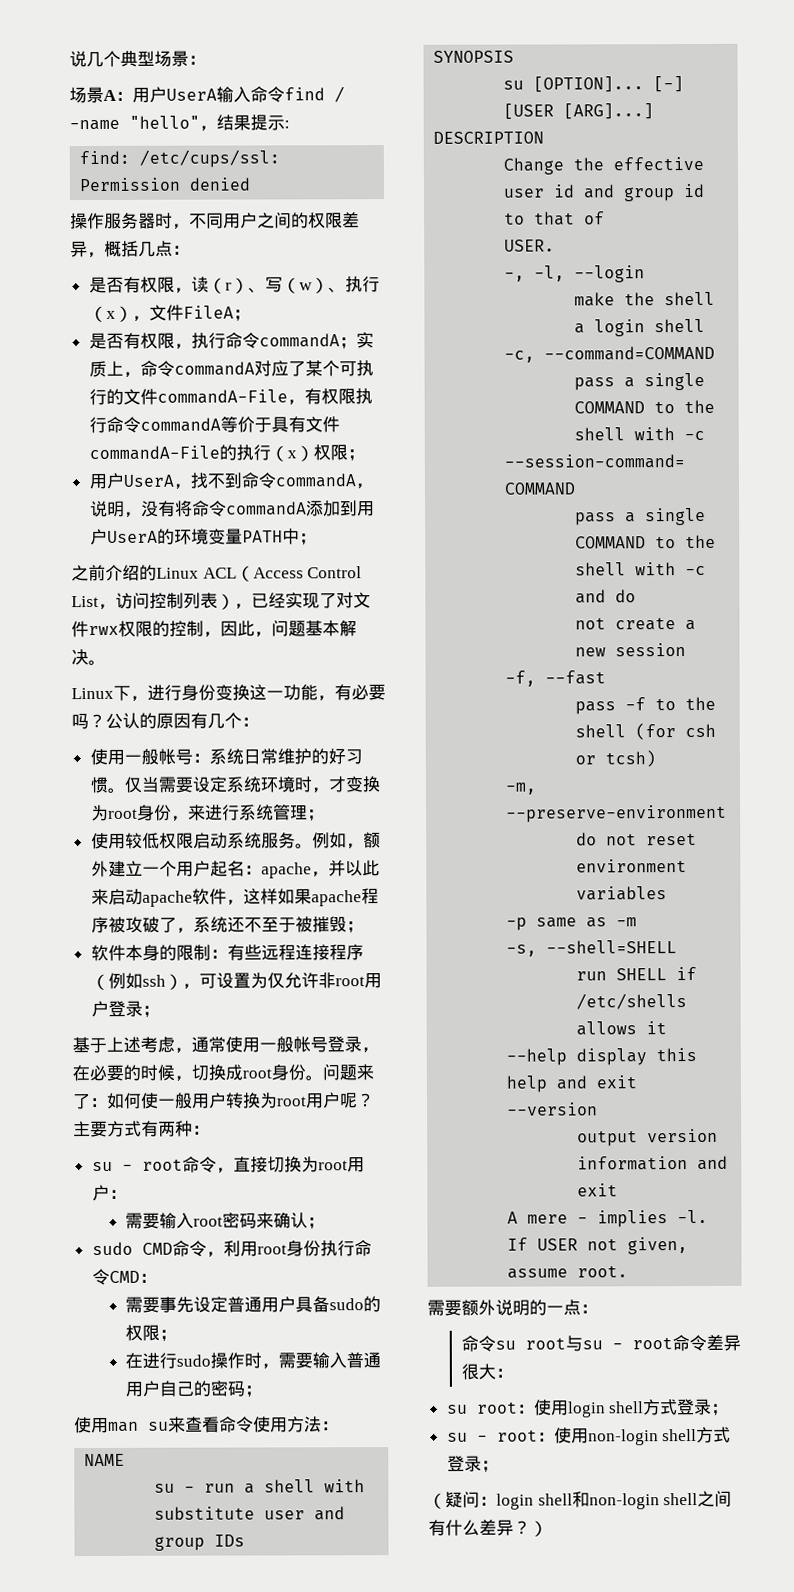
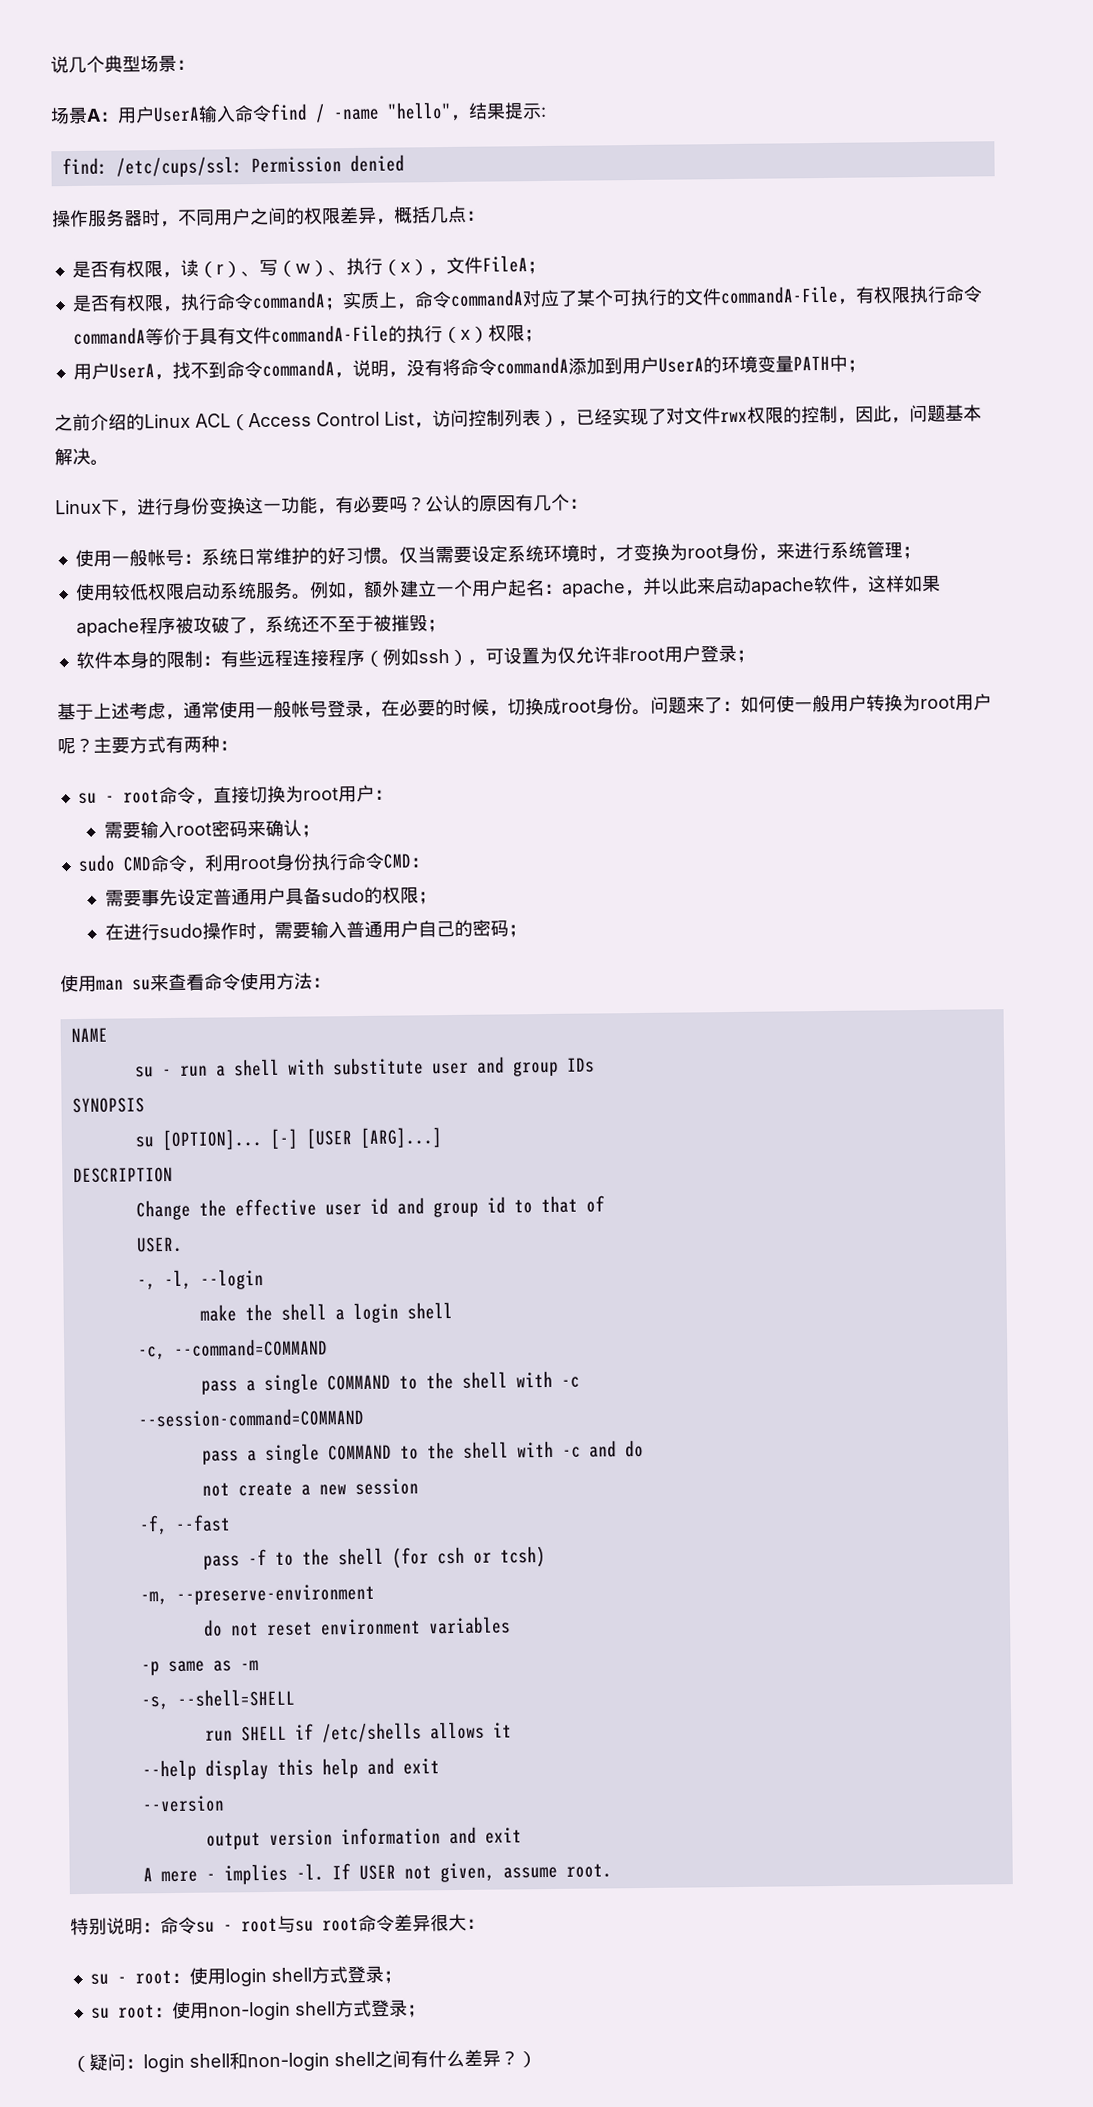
- 需要额外说明的一点：
- 命令su root与su - root命令差异很大：
+ 特别说明：命令su - root与su root命令差异很大：
- su root：使用login shell方式登录；
+ su - root：使用login shell方式登录；
- su - root：使用non-login shell方式登录；
+ su root：使用non-login shell方式登录；

